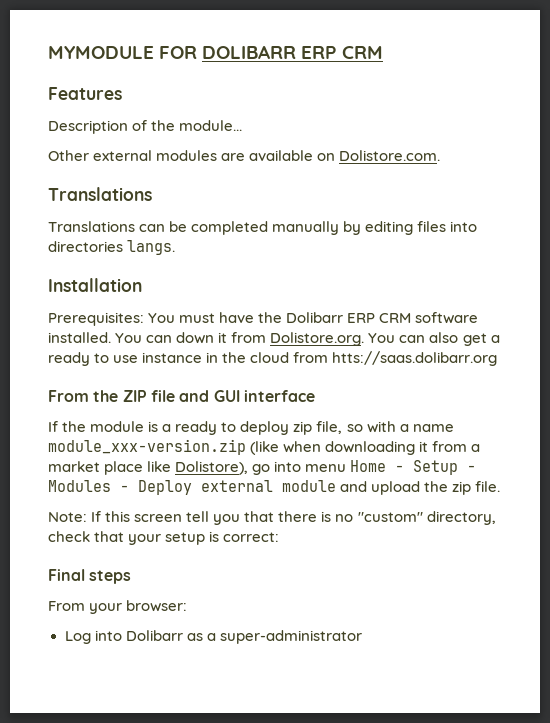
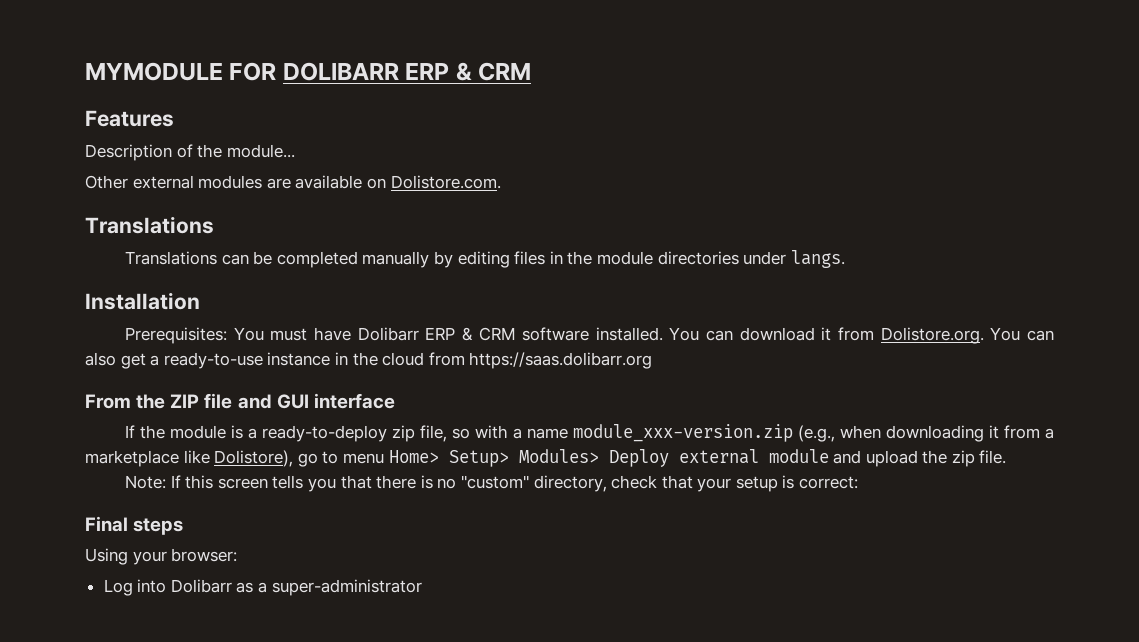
- MYMODULE FOR DOLIBARR ERP CRM
+ MYMODULE FOR DOLIBARR ERP & CRM
- Translations can be completed manually by editing files into directories langs.
+ Translations can be completed manually by editing files in the module directories under langs.
- Prerequisites: You must have the Dolibarr ERP CRM software installed.
+ Prerequisites: You must have Dolibarr ERP & CRM software installed.
- You can down it from Dolistore.org. You can also get a ready to use instance in the cloud from htts://saas.dolibarr.org
+ You can download it from Dolistore.org. You can also get a ready-to-use instance in the cloud from https://saas.dolibarr.org
- If the module is a ready to deploy zip file, so with a name module_xxx-version.zip (like when downloading it from a market place like Dolistore), go into menu Home - Setup - Modules - Deploy external module and upload the zip file.
+ If the module is a ready-to-deploy zip file, so with a name module_xxx-version.zip (e.g., when downloading it from a marketplace like Dolistore), go to menu Home> Setup> Modules> Deploy external module and upload the zip file.
- Note: If this screen tell you that there is no "custom" directory, check that your setup is correct:
+ Note: If this screen tells you that there is no "custom" directory, check that your setup is correct:
- From your browser:
+ Using your browser:

